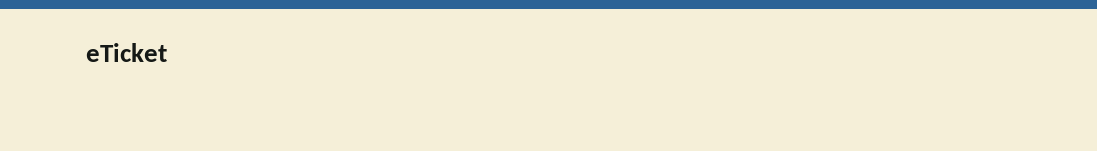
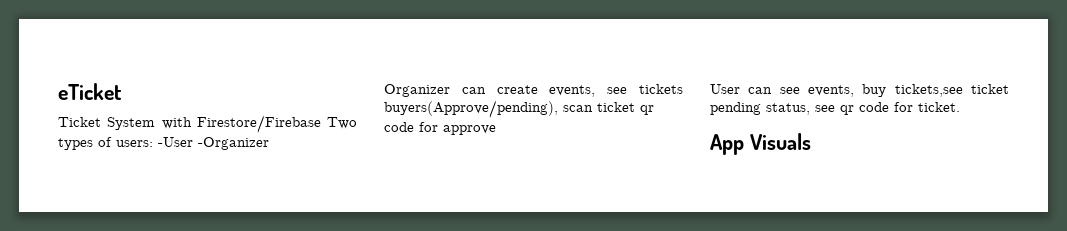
+ Ticket System with Firestore/Firebase Two types of users: -User -Organizer
+ Organizer can create events, see tickets buyers(Approve/pending), scan ticket qr code for approve
+ User can see events, buy tickets,see ticket pending status, see qr code for ticket.
+ App Visuals

